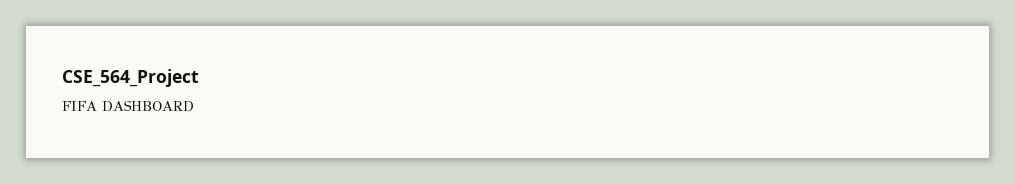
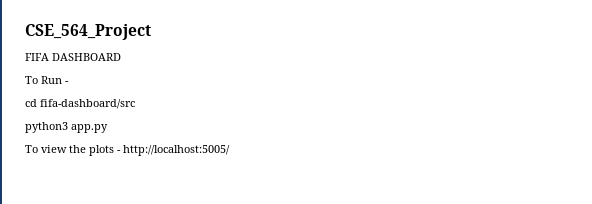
+ To Run -
+ cd fifa-dashboard/src
+ python3 app.py
+ To view the plots - http://localhost:5005/

